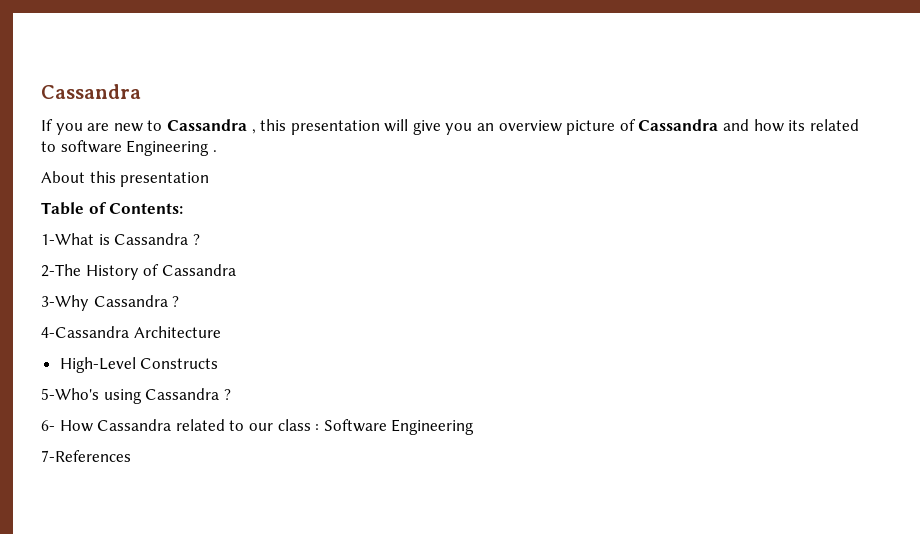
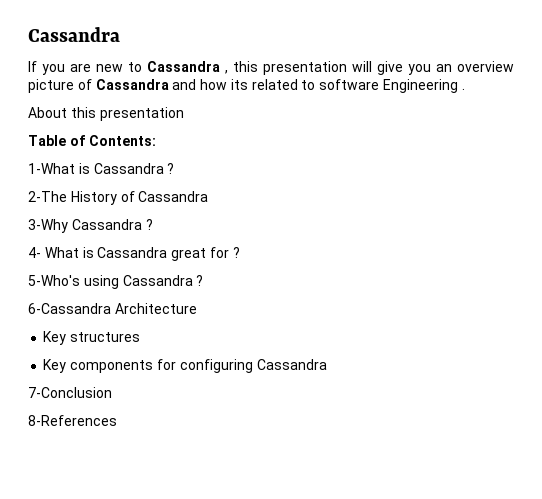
- 4-Cassandra Architecture
- High-Level Constructs
+ 4- What is Cassandra great for ?
  5-Who's using Cassandra ?
- 6- How Cassandra related to our class : Software Engineering
- 7-References
+ 6-Cassandra Architecture
+ Key structures
+ Key components for configuring Cassandra
+ 7-Conclusion
+ 8-References

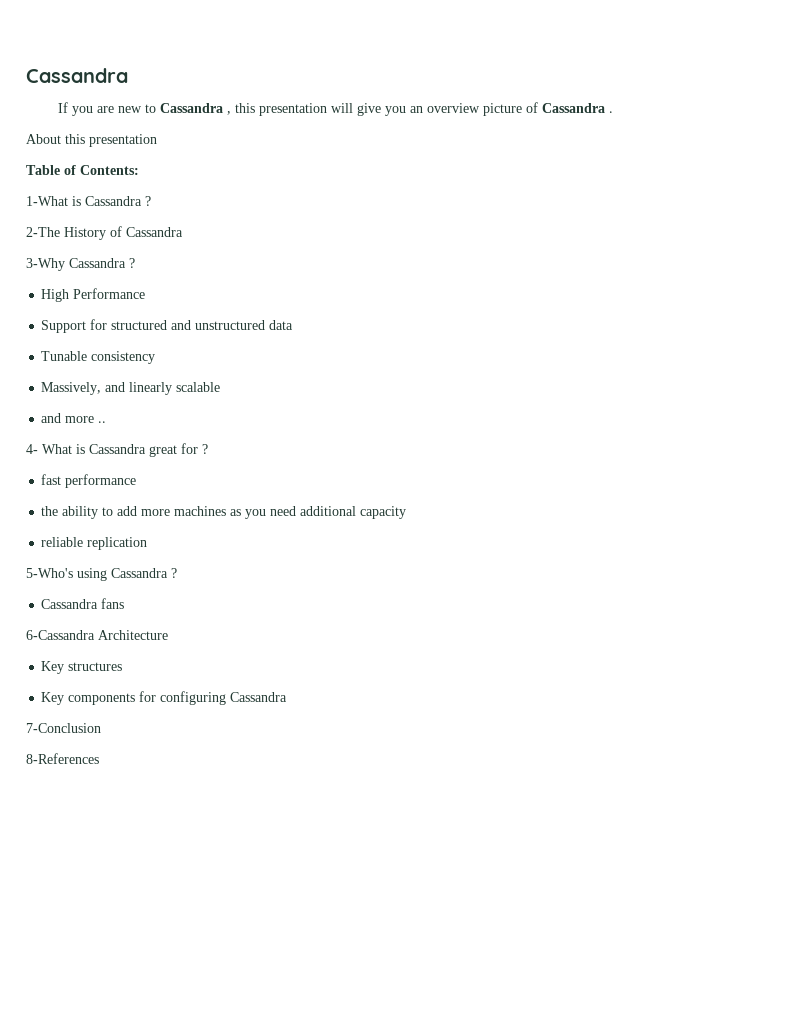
- If you are new to Cassandra , this presentation will give you an overview picture of Cassandra and how its related to software Engineering .
+ If you are new to Cassandra , this presentation will give you an overview picture of Cassandra .
+ High Performance
+ Support for structured and unstructured data
+ Tunable consistency
+ Massively, and linearly scalable
+ and more ..
+ fast performance
+ the ability to add more machines as you need additional capacity
+ reliable replication
+ Cassandra fans

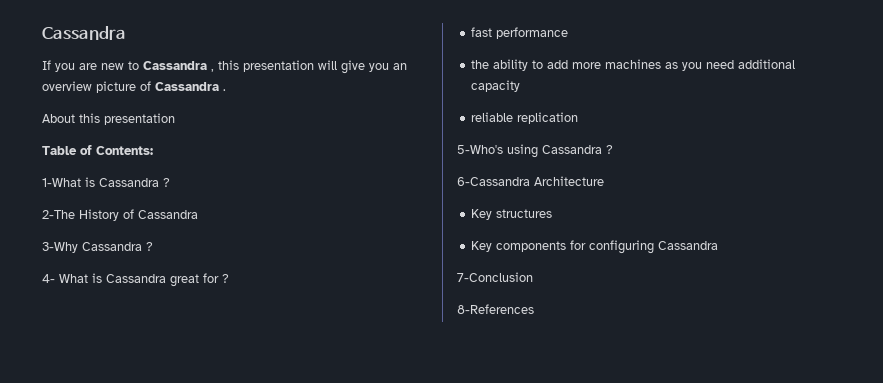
- High Performance
- Support for structured and unstructured data
- Tunable consistency
- Massively, and linearly scalable
- and more ..
- Cassandra fans

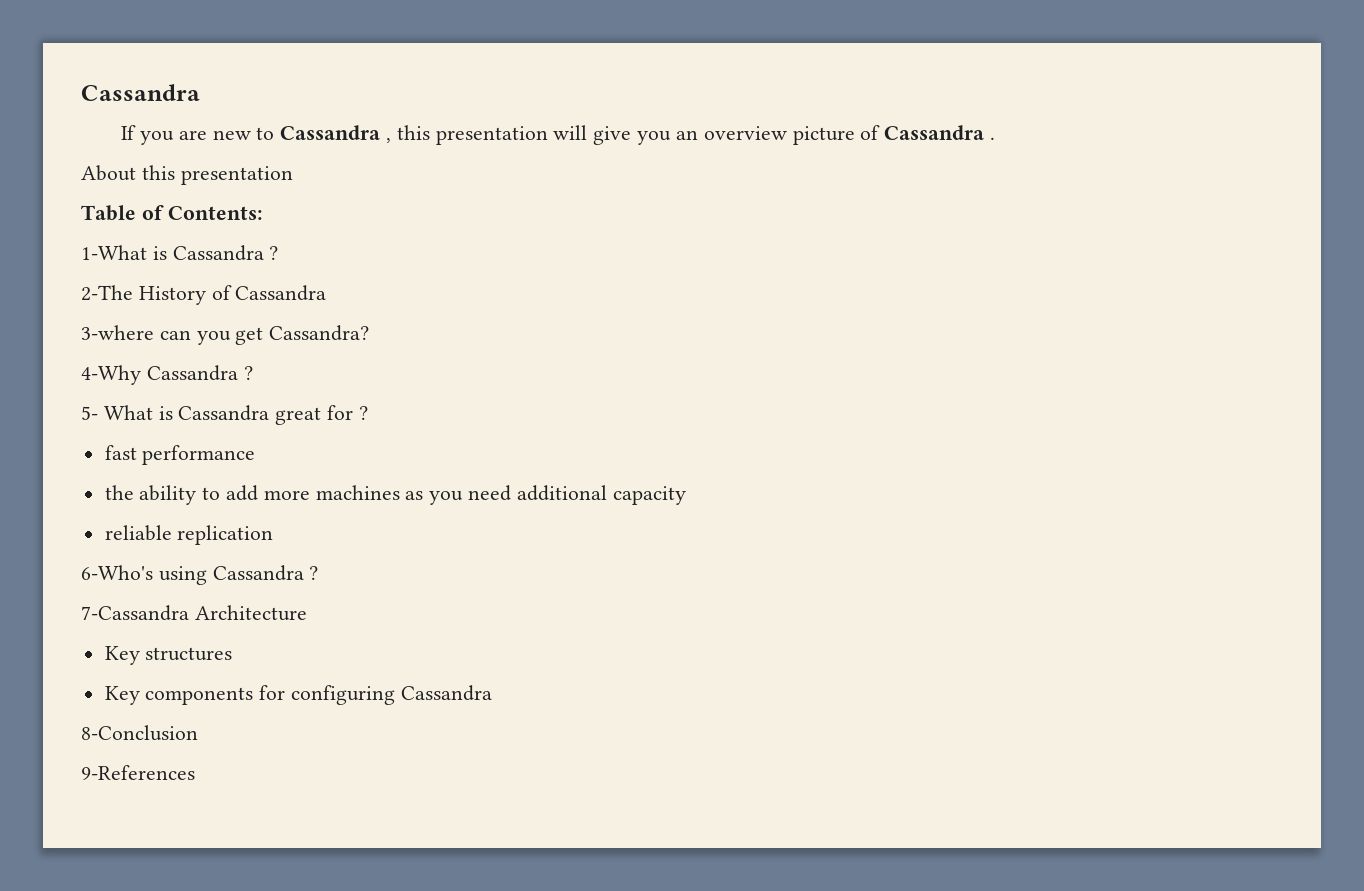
- 3-Why Cassandra ?
- 4- What is Cassandra great for ?
+ 3-where can you get Cassandra?
+ 4-Why Cassandra ?
+ 5- What is Cassandra great for ?
- 5-Who's using Cassandra ?
+ 6-Who's using Cassandra ?
- 6-Cassandra Architecture
+ 7-Cassandra Architecture
- 7-Conclusion
- 8-References
+ 8-Conclusion
+ 9-References

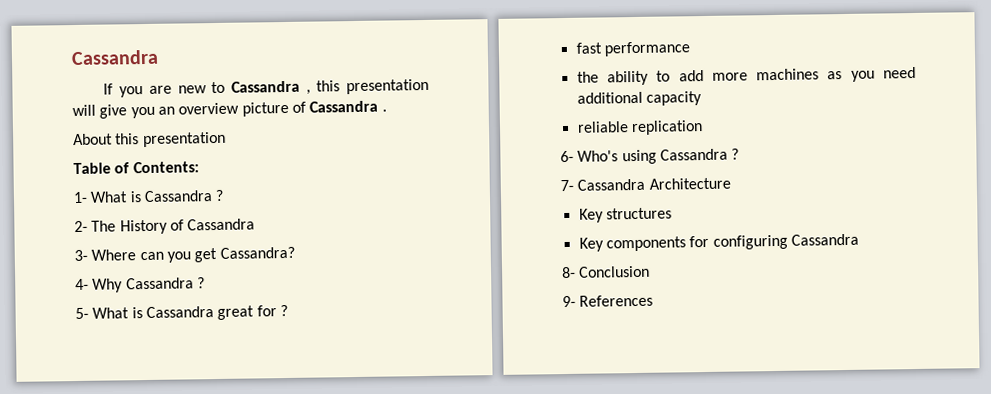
- 1-What is Cassandra ?
+ 1- What is Cassandra ?
- 2-The History of Cassandra
+ 2- The History of Cassandra
- 3-where can you get Cassandra?
+ 3- Where can you get Cassandra?
- 4-Why Cassandra ?
+ 4- Why Cassandra ?
- 6-Who's using Cassandra ?
+ 6- Who's using Cassandra ?
- 7-Cassandra Architecture
+ 7- Cassandra Architecture
- 8-Conclusion
- 9-References
+ 8- Conclusion
+ 9- References

